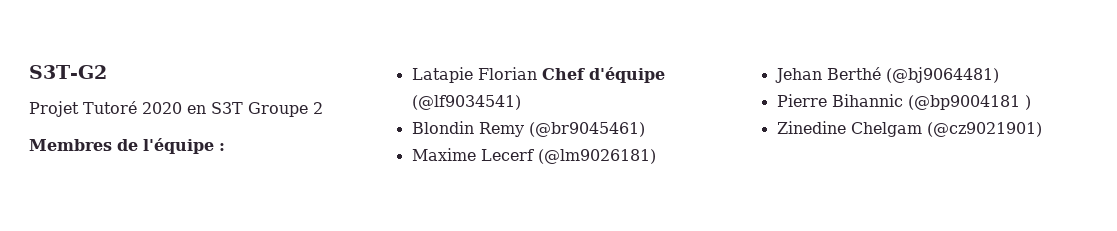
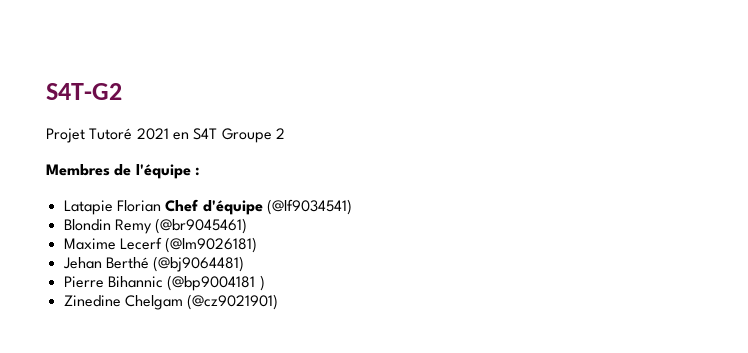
- S3T-G2
+ S4T-G2
- Projet Tutoré 2020 en S3T Groupe 2
+ Projet Tutoré 2021 en S4T Groupe 2

